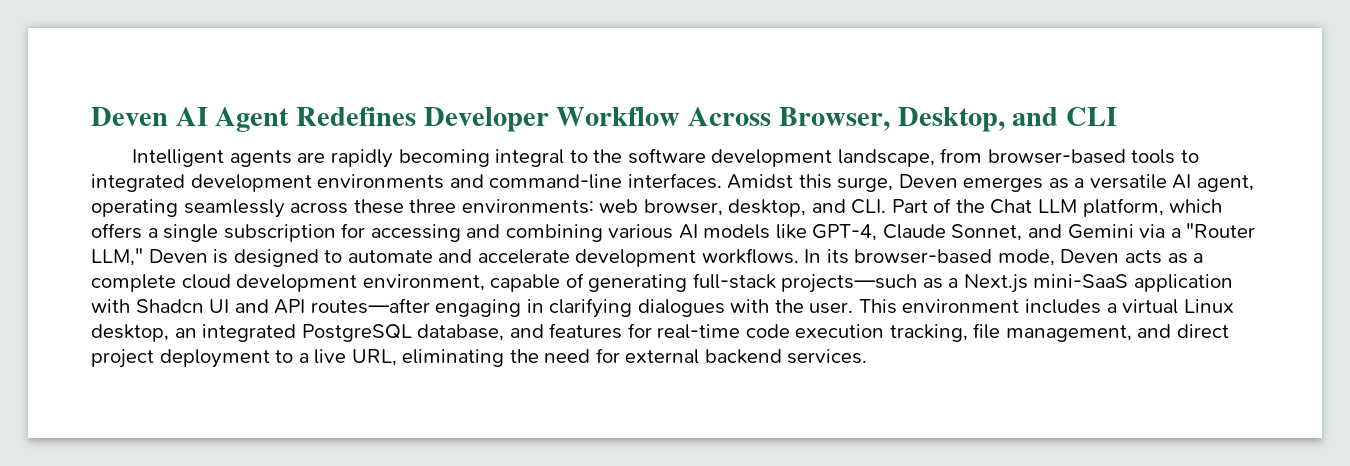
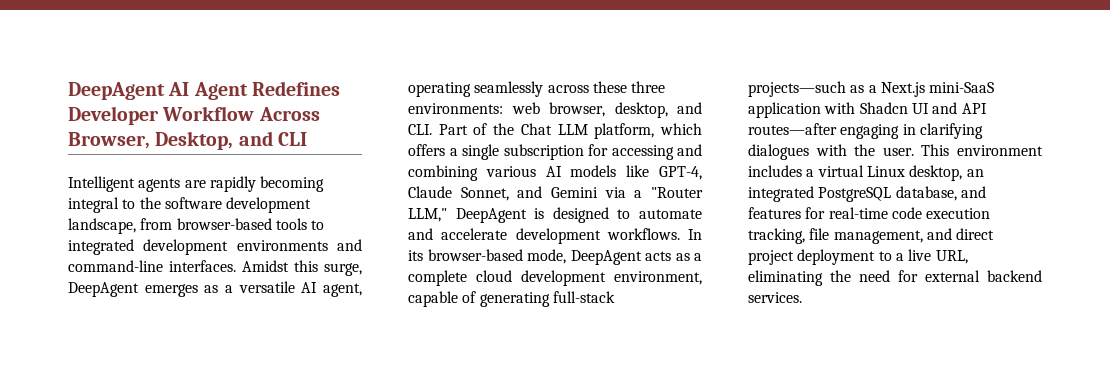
- Deven AI Agent Redefines Developer Workflow Across Browser, Desktop, and CLI
+ DeepAgent AI Agent Redefines Developer Workflow Across Browser, Desktop, and CLI
- Amidst this surge, Deven emerges as a versatile AI agent, operating seamlessly across these three environments: web browser, desktop, and CLI. Part of the Chat LLM platform, which offers a single subscription for accessing and combining various AI models like GPT-4, Claude Sonnet, and Gemini via a "Router LLM," Deven is designed to automate and accelerate development workflows.
+ Amidst this surge, DeepAgent emerges as a versatile AI agent, operating seamlessly across these three environments: web browser, desktop, and CLI. Part of the Chat LLM platform, which offers a single subscription for accessing and combining various AI models like GPT-4, Claude Sonnet, and Gemini via a "Router LLM," DeepAgent is designed to automate and accelerate development workflows.
- In its browser-based mode, Deven acts as a complete cloud development environment, capable of generating full-stack projects—such as a Next.js mini-SaaS application with Shadcn UI and API routes—after engaging in clarifying dialogues with the user.
+ In its browser-based mode, DeepAgent acts as a complete cloud development environment, capable of generating full-stack projects—such as a Next.js mini-SaaS application with Shadcn UI and API routes—after engaging in clarifying dialogues with the user.

